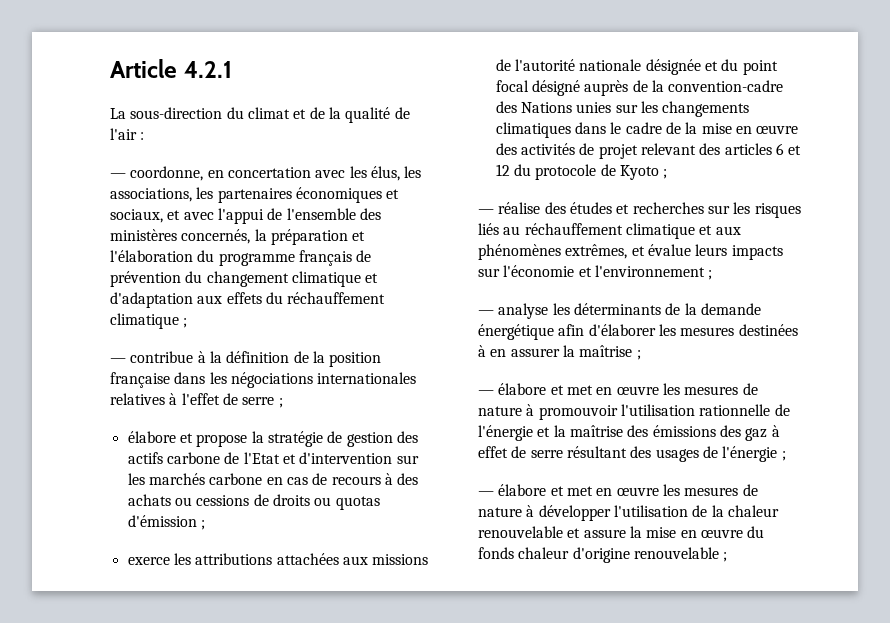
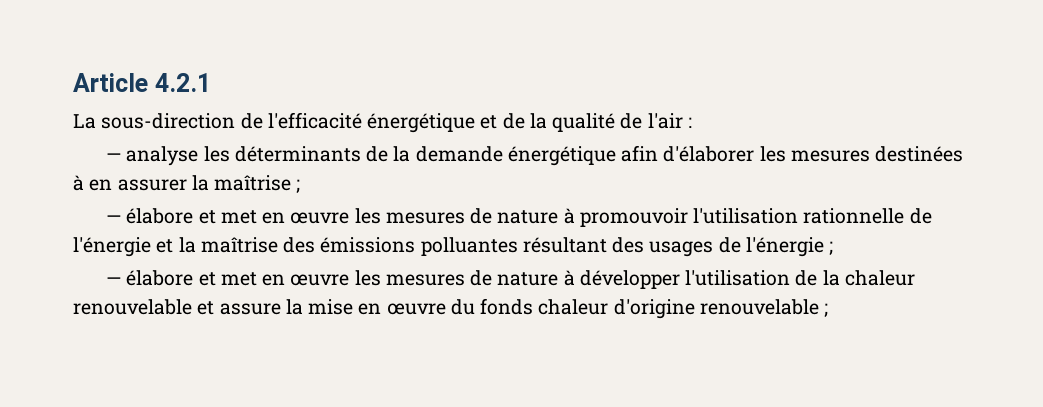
- La sous-direction du climat et de la qualité de l'air :
+ La sous-direction de l'efficacité énergétique et de la qualité de l'air :
- ― coordonne, en concertation avec les élus, les associations, les partenaires économiques et sociaux, et avec l'appui de l'ensemble des ministères concernés, la préparation et l'élaboration du programme français de prévention du changement climatique et d'adaptation aux effets du réchauffement climatique ;
- ― contribue à la définition de la position française dans les négociations internationales relatives à l'effet de serre ;
- élabore et propose la stratégie de gestion des actifs carbone de l'Etat et d'intervention sur les marchés carbone en cas de recours à des achats ou cessions de droits ou quotas d'émission ;
- exerce les attributions attachées aux missions de l'autorité nationale désignée et du point focal désigné auprès de la convention-cadre des Nations unies sur les changements climatiques dans le cadre de la mise en œuvre des activités de projet relevant des articles 6 et 12 du protocole de Kyoto ;
- ― réalise des études et recherches sur les risques liés au réchauffement climatique et aux phénomènes extrêmes, et évalue leurs impacts sur l'économie et l'environnement ;
- ― élabore et met en œuvre les mesures de nature à promouvoir l'utilisation rationnelle de l'énergie et la maîtrise des émissions des gaz à effet de serre résultant des usages de l'énergie ;
+ ― élabore et met en œuvre les mesures de nature à promouvoir l'utilisation rationnelle de l'énergie et la maîtrise des émissions polluantes résultant des usages de l'énergie ;

